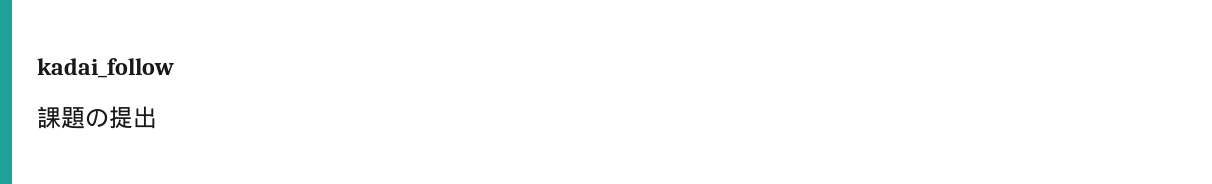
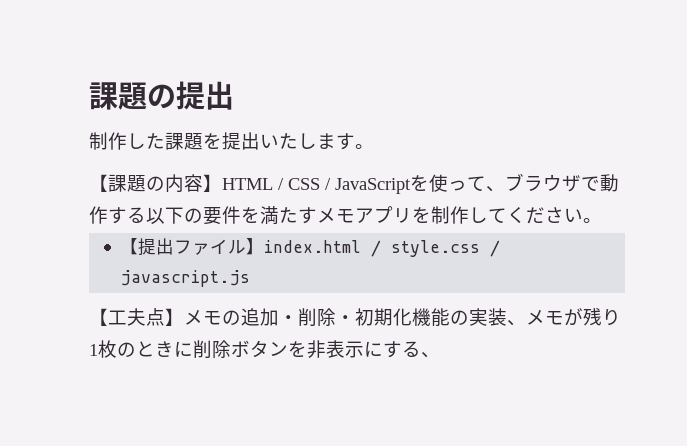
- kadai_follow
+ 制作した課題を提出いたします。
+ 【課題の内容】HTML / CSS / JavaScriptを使って、ブラウザで動作する以下の要件を満たすメモアプリを制作してください。
+ 【提出ファイル】index.html / style.css / javascript.js
+ 【工夫点】メモの追加・削除・初期化機能の実装、メモが残り1枚のときに削除ボタンを非表示にする、

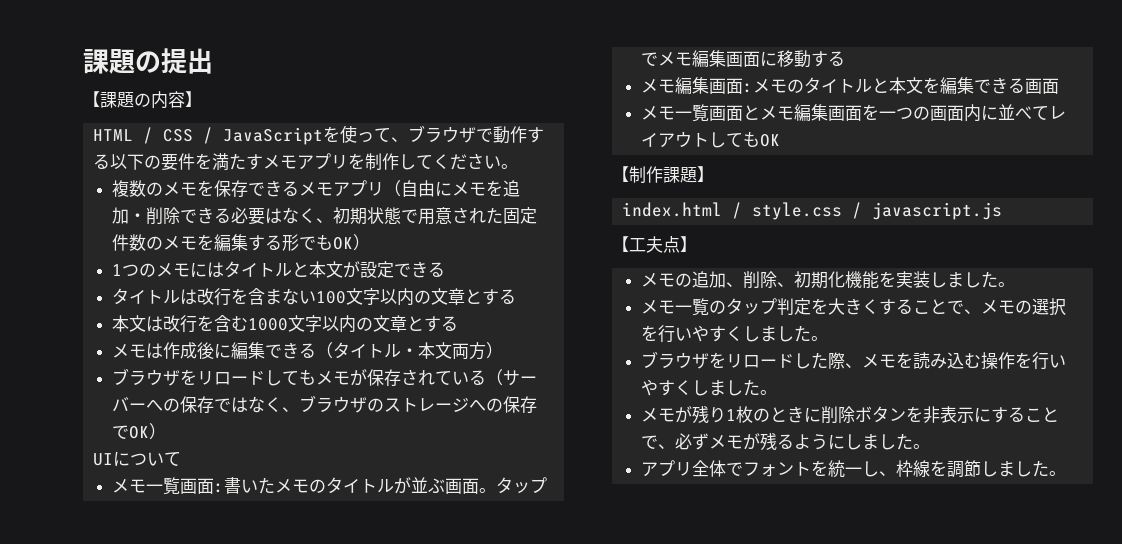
- 制作した課題を提出いたします。
- 【課題の内容】HTML / CSS / JavaScriptを使って、ブラウザで動作する以下の要件を満たすメモアプリを制作してください。
+ 【課題の内容】
+ HTML / CSS / JavaScriptを使って、ブラウザで動作する以下の要件を満たすメモアプリを制作してください。
- 【提出ファイル】index.html / style.css / javascript.js
+ 複数のメモを保存できるメモアプリ（自由にメモを追加・削除できる必要はなく、初期状態で用意された固定件数のメモを編集する形でもOK）
+ 1つのメモにはタイトルと本文が設定できる
+ タイトルは改行を含まない100文字以内の文章とする
+ 本文は改行を含む1000文字以内の文章とする
+ メモは作成後に編集できる（タイトル・本文両方）
+ ブラウザをリロードしてもメモが保存されている（サーバーへの保存ではなく、ブラウザのストレージへの保存でOK）
+ UIについて
+ メモ一覧画面:書いたメモのタイトルが並ぶ画面。タップでメモ編集画面に移動する
+ メモ編集画面:メモのタイトルと本文を編集できる画面
+ メモ一覧画面とメモ編集画面を一つの画面内に並べてレイアウトしてもOK
+ 【制作課題】
+ index.html / style.css / javascript.js
- 【工夫点】メモの追加・削除・初期化機能の実装、メモが残り1枚のときに削除ボタンを非表示にする、
+ 【工夫点】
+ メモの追加、削除、初期化機能を実装しました。
+ メモ一覧のタップ判定を大きくすることで、メモの選択を行いやすくしました。
+ ブラウザをリロードした際、メモを読み込む操作を行いやすくしました。
+ メモが残り1枚のときに削除ボタンを非表示にすることで、必ずメモが残るようにしました。
+ アプリ全体でフォントを統一し、枠線を調節しました。

